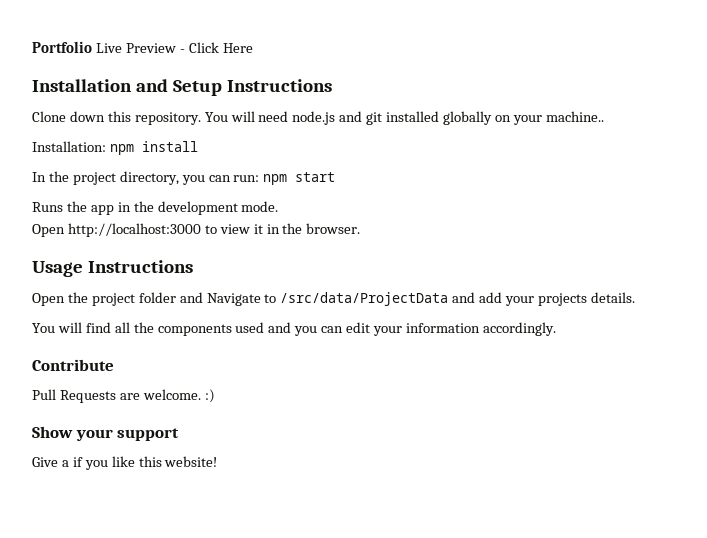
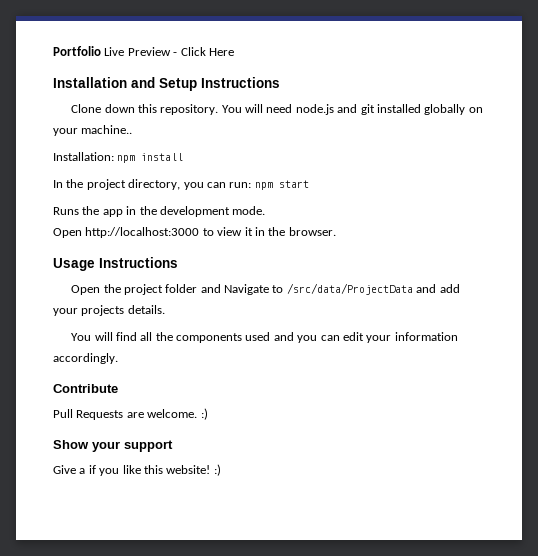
- Give a if you like this website!
+ Give a if you like this website! :)

